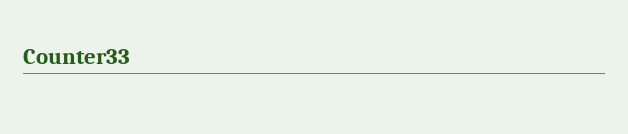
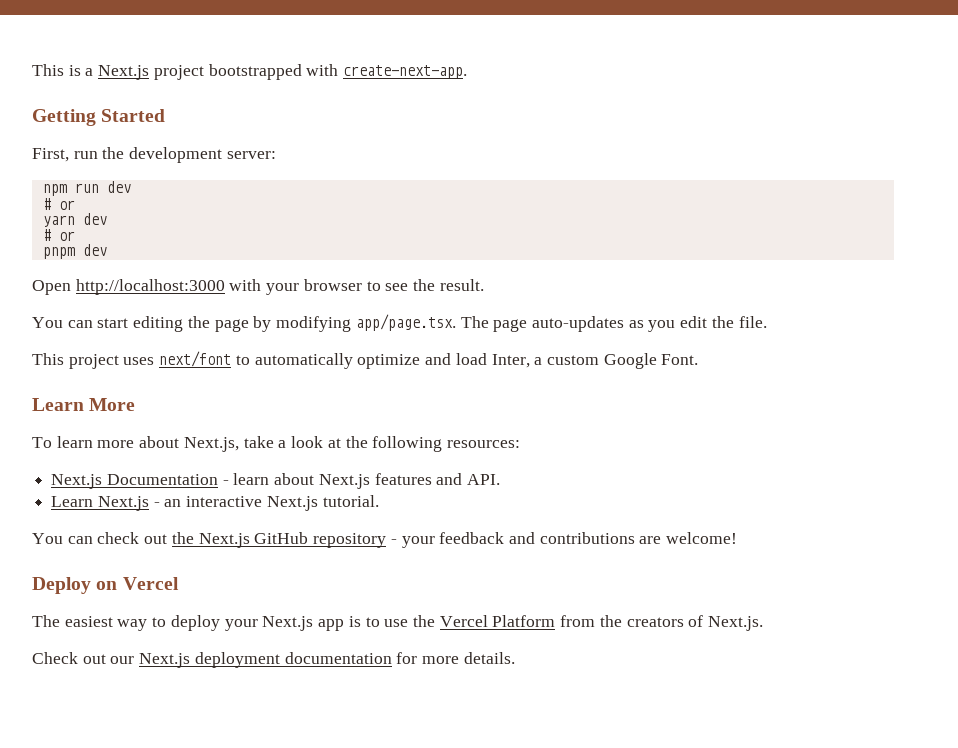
- Counter33
+ This is a Next.js project bootstrapped with create-next-app.
+ Getting Started
+ First, run the development server:
+ npm run dev
+ # or
+ yarn dev
+ # or
+ pnpm dev
+ Open http://localhost:3000 with your browser to see the result.
+ You can start editing the page by modifying app/page.tsx. The page auto-updates as you edit the file.
+ This project uses next/font to automatically optimize and load Inter, a custom Google Font.
+ Learn More
+ To learn more about Next.js, take a look at the following resources:
+ Next.js Documentation - learn about Next.js features and API.
+ Learn Next.js - an interactive Next.js tutorial.
+ You can check out the Next.js GitHub repository - your feedback and contributions are welcome!
+ Deploy on Vercel
+ The easiest way to deploy your Next.js app is to use the Vercel Platform from the creators of Next.js.
+ Check out our Next.js deployment documentation for more details.

